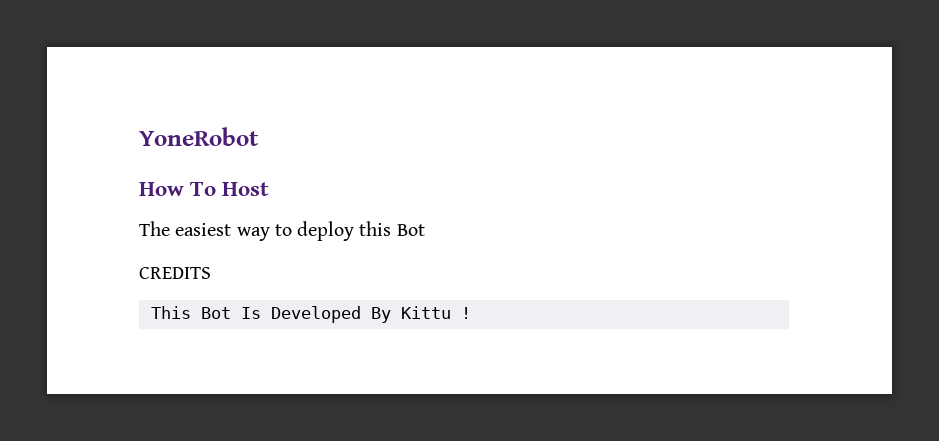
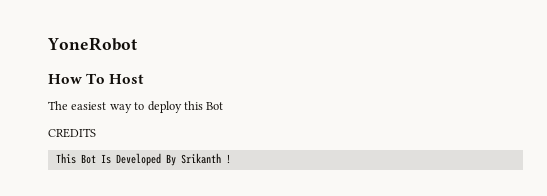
- This Bot Is Developed By Kittu !
+ This Bot Is Developed By Srikanth !

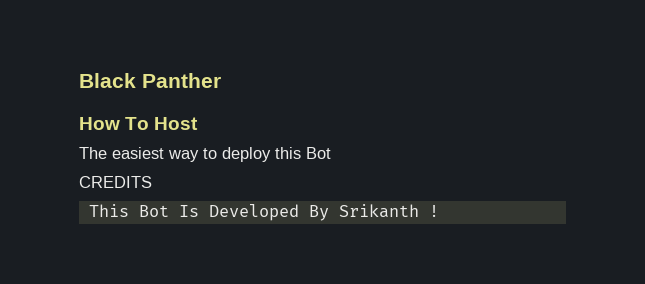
- YoneRobot
+ Black Panther

